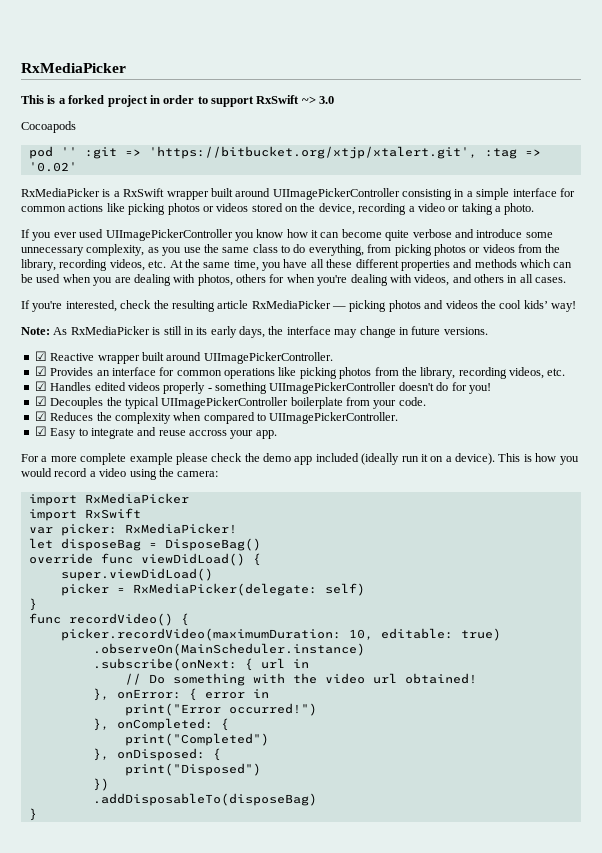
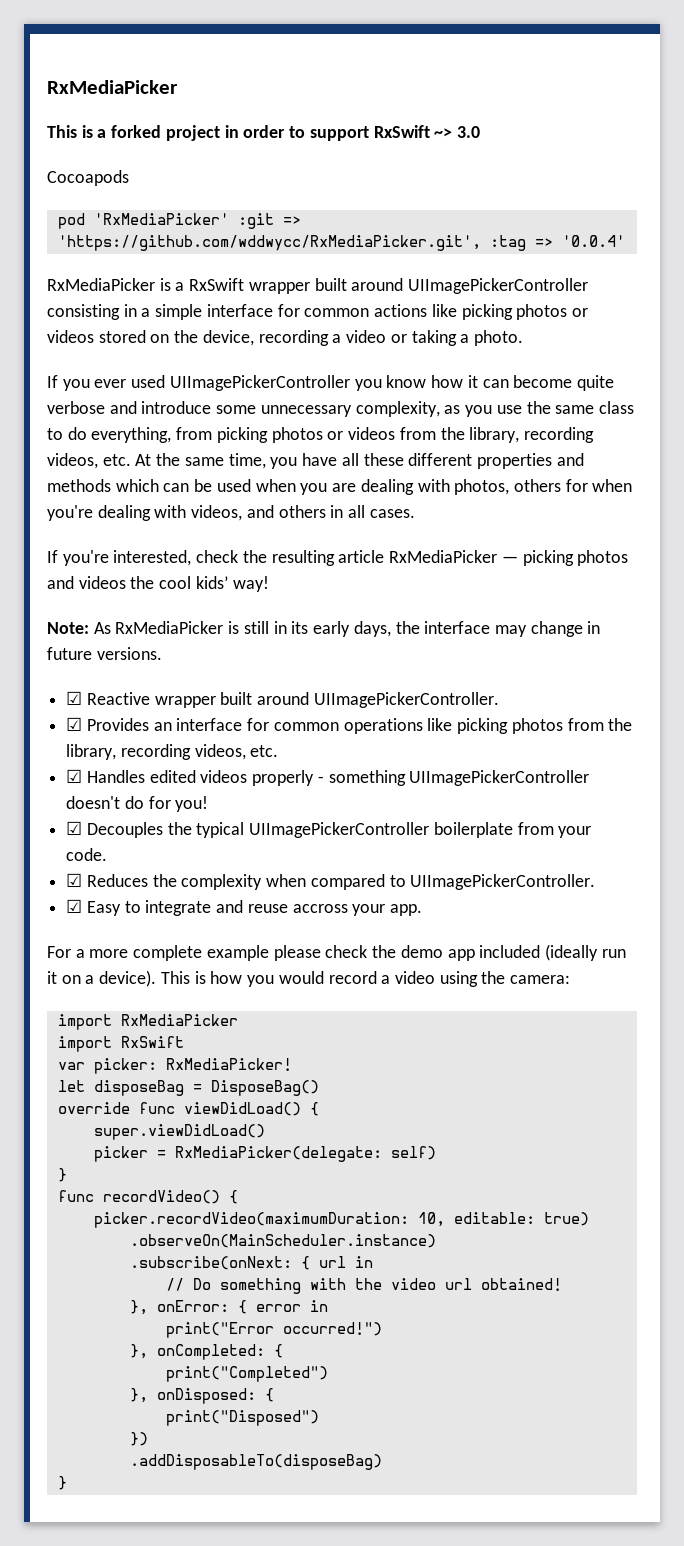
- pod '' :git => 'https://bitbucket.org/xtjp/xtalert.git', :tag => '0.02'
+ pod 'RxMediaPicker' :git => 'https://github.com/wddwycc/RxMediaPicker.git', :tag => '0.0.4'

